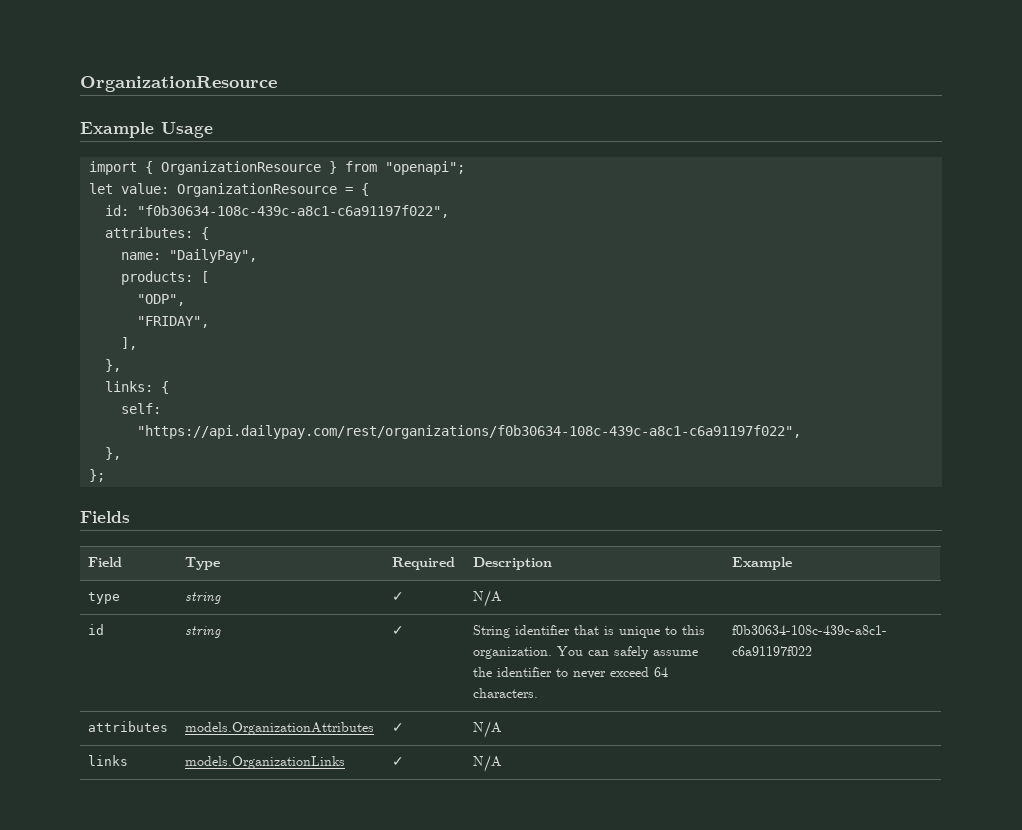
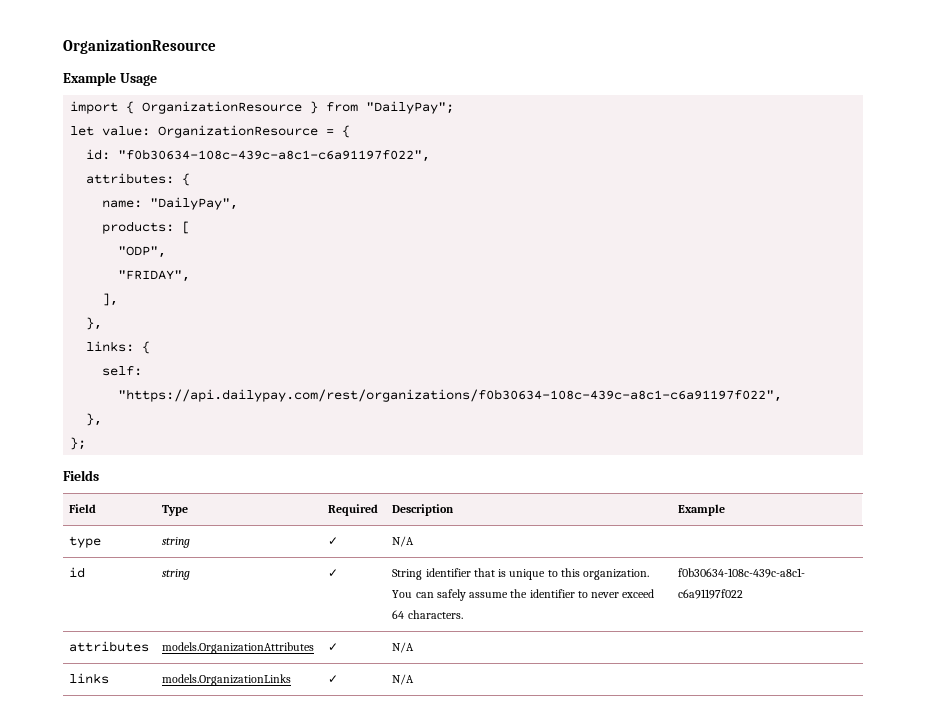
- import { OrganizationResource } from "openapi";
+ import { OrganizationResource } from "DailyPay";

